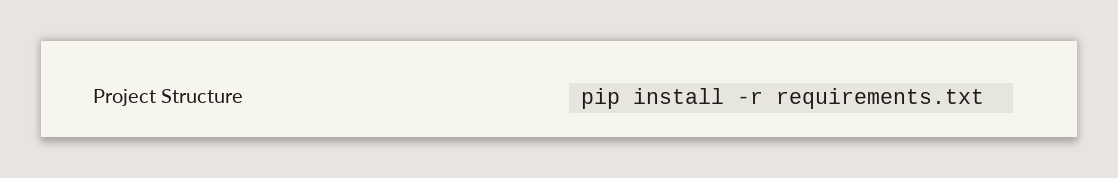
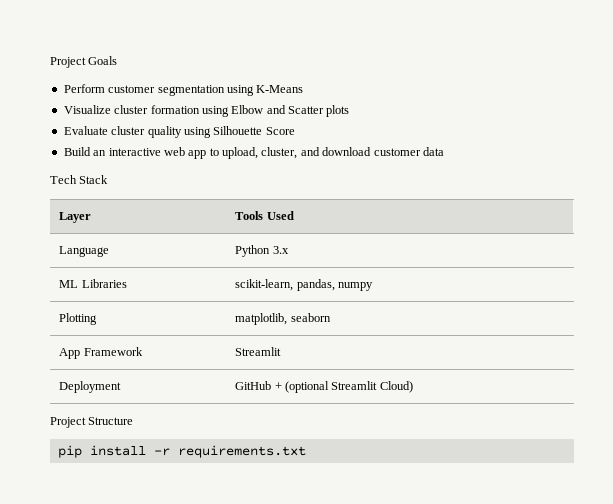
+ Project Goals
+ Perform customer segmentation using K-Means
+ Visualize cluster formation using Elbow and Scatter plots
+ Evaluate cluster quality using Silhouette Score
+ Build an interactive web app to upload, cluster, and download customer data
+ Tech Stack
+ Layer | Tools Used
+ Language | Python 3.x
+ ML Libraries | scikit-learn, pandas, numpy
+ Plotting | matplotlib, seaborn
+ App Framework | Streamlit
+ Deployment | GitHub + (optional Streamlit Cloud)

